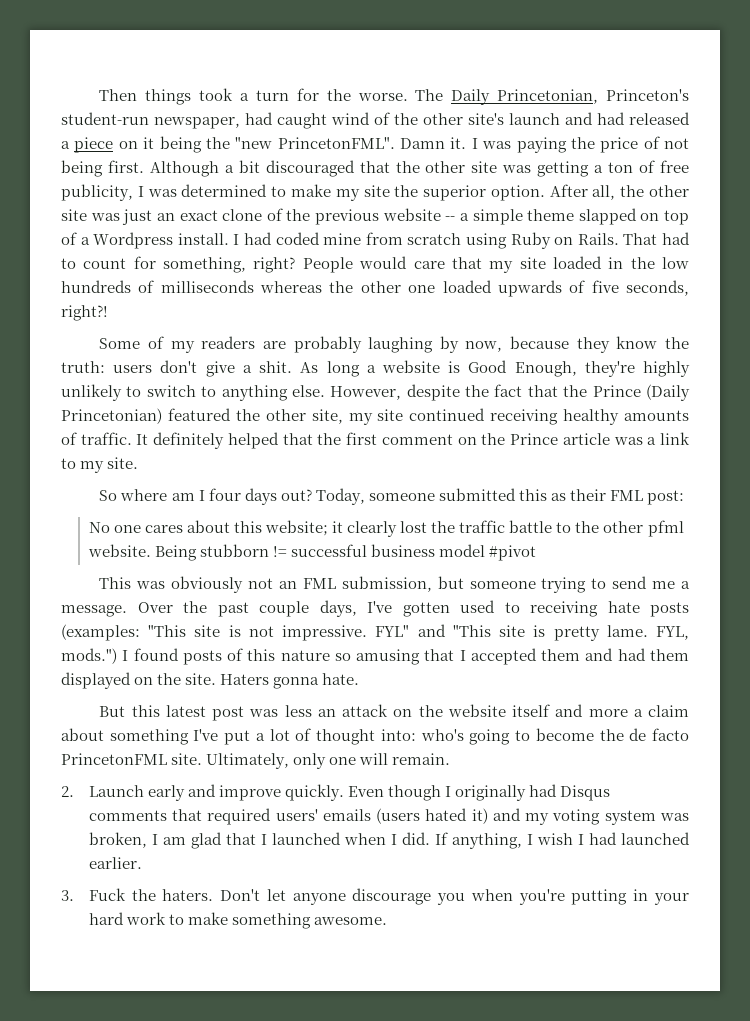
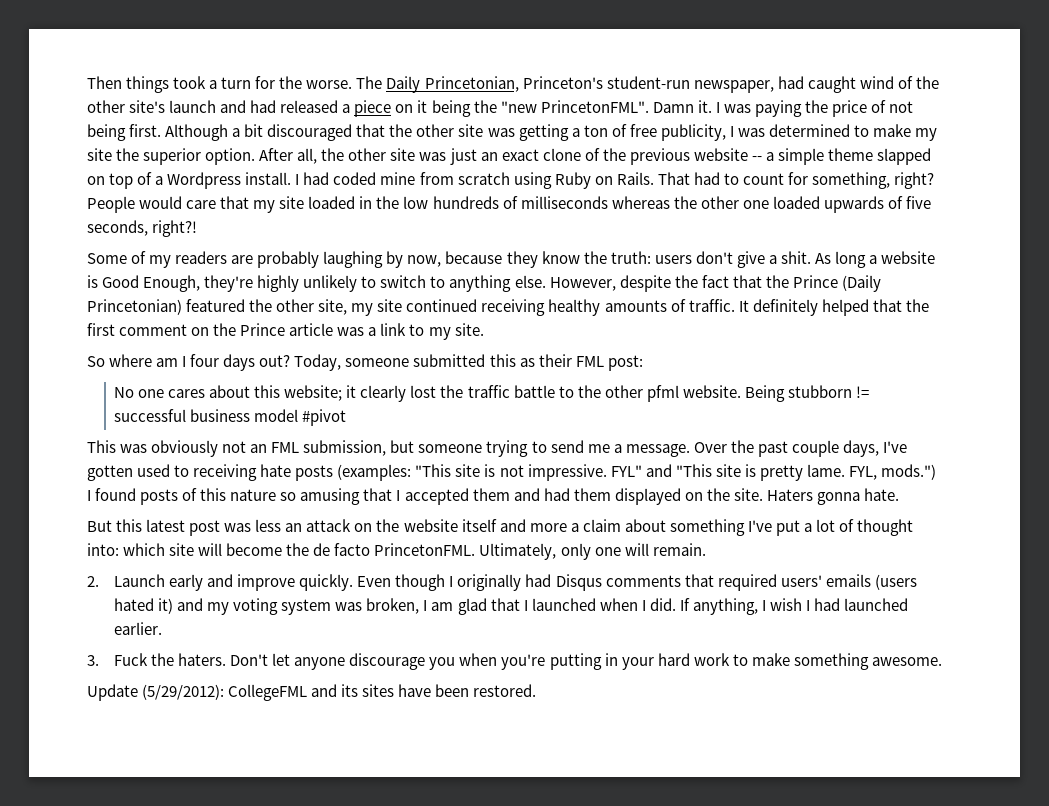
- But this latest post was less an attack on the website itself and more a claim about something I've put a lot of thought into: who's going to become the de facto PrincetonFML site.
+ But this latest post was less an attack on the website itself and more a claim about something I've put a lot of thought into: which site will become the de facto PrincetonFML.
+ Update (5/29/2012): CollegeFML and its sites have been restored.

